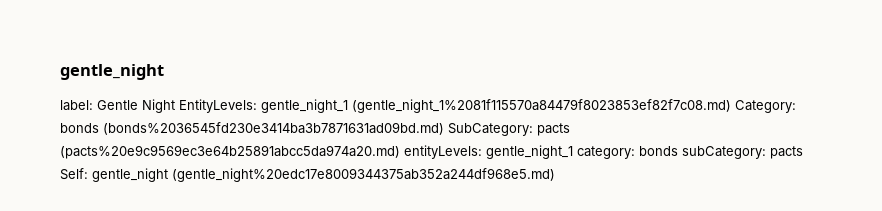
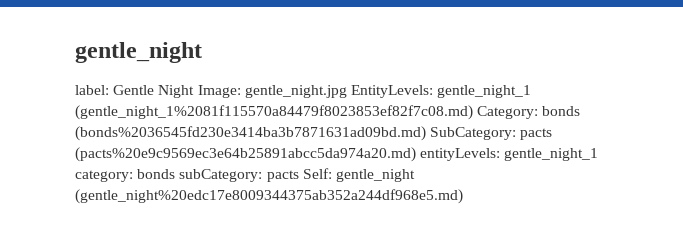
- label: Gentle Night EntityLevels: gentle_night_1 (gentle_night_1%2081f115570a84479f8023853ef82f7c08.md) Category: bonds (bonds%2036545fd230e3414ba3b7871631ad09bd.md) SubCategory: pacts (pacts%20e9c9569ec3e64b25891abcc5da974a20.md) entityLevels: gentle_night_1 category: bonds subCategory: pacts Self: gentle_night (gentle_night%20edc17e8009344375ab352a244df968e5.md)
+ label: Gentle Night Image: gentle_night.jpg EntityLevels: gentle_night_1 (gentle_night_1%2081f115570a84479f8023853ef82f7c08.md) Category: bonds (bonds%2036545fd230e3414ba3b7871631ad09bd.md) SubCategory: pacts (pacts%20e9c9569ec3e64b25891abcc5da974a20.md) entityLevels: gentle_night_1 category: bonds subCategory: pacts Self: gentle_night (gentle_night%20edc17e8009344375ab352a244df968e5.md)

